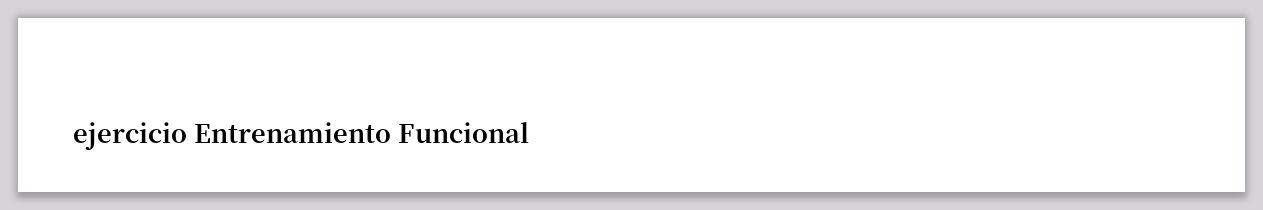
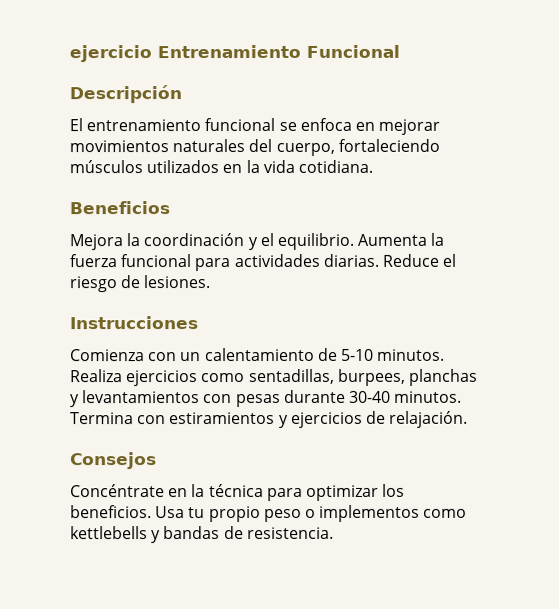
+ Descripción
+ El entrenamiento funcional se enfoca en mejorar movimientos naturales del cuerpo, fortaleciendo músculos utilizados en la vida cotidiana.
+ Beneficios
+ Mejora la coordinación y el equilibrio. Aumenta la fuerza funcional para actividades diarias. Reduce el riesgo de lesiones.
+ Instrucciones
+ Comienza con un calentamiento de 5-10 minutos. Realiza ejercicios como sentadillas, burpees, planchas y levantamientos con pesas durante 30-40 minutos. Termina con estiramientos y ejercicios de relajación.
+ Consejos
+ Concéntrate en la técnica para optimizar los beneficios. Usa tu propio peso o implementos como kettlebells y bandas de resistencia.

